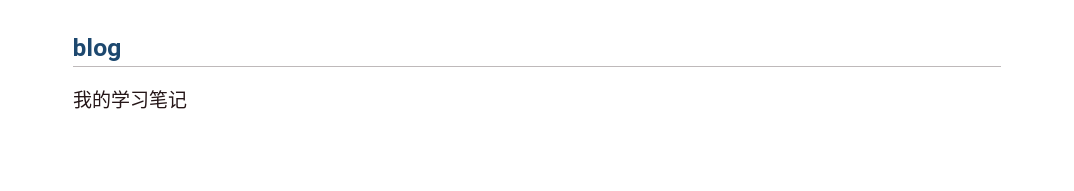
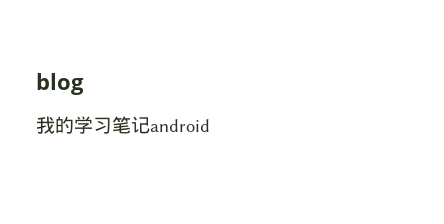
- 我的学习笔记
+ 我的学习笔记android

